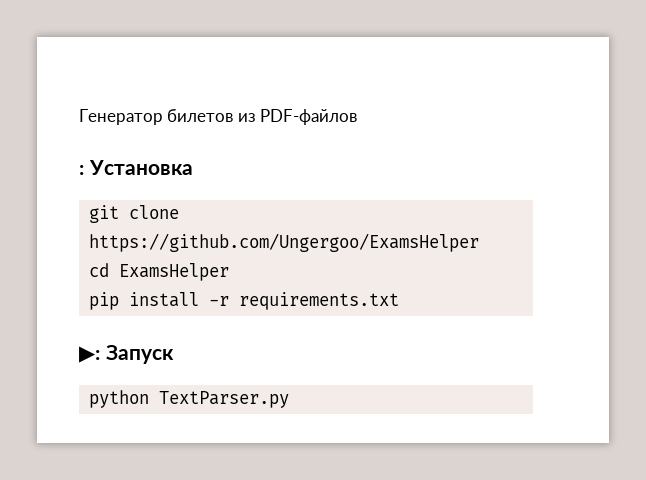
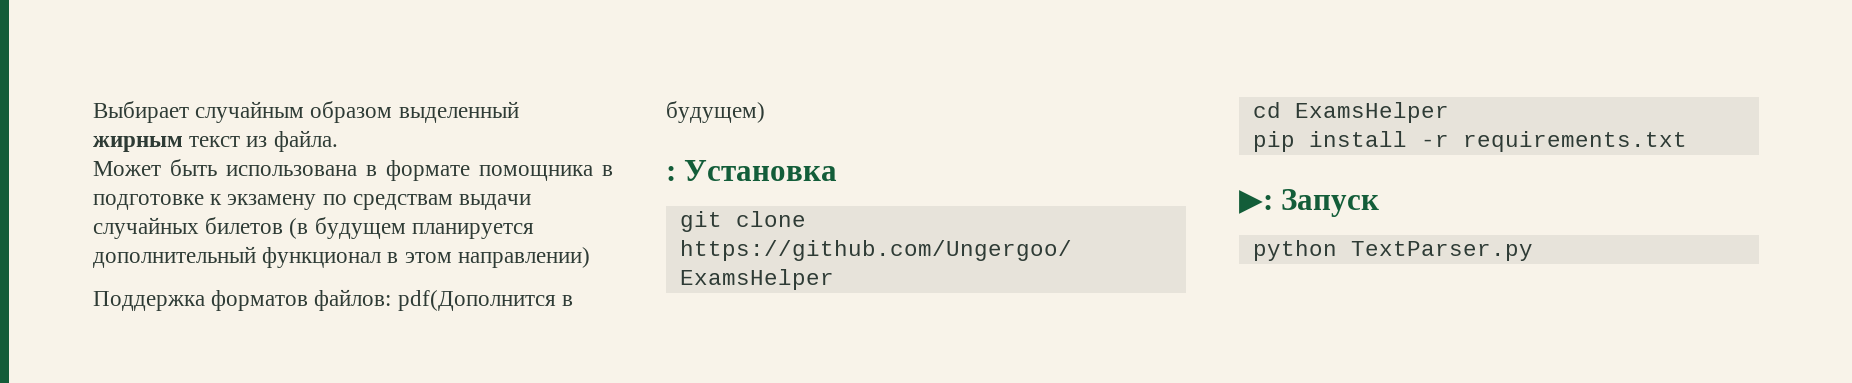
- Генератор билетов из PDF-файлов
+ Выбирает случайным образом выделенный жирным текст из файла.
+ Может быть использована в формате помощника в подготовке к экзамену по средствам выдачи случайных билетов (в будущем планируется дополнительный функционал в этом направлении)
+ Поддержка форматов файлов: pdf(Дополнится в будущем)

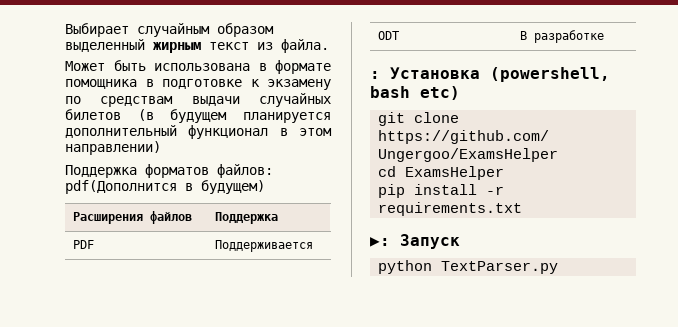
+ Расширения файлов | Поддержка
+ PDF | Поддерживается
+ ODT | В разработке
- : Установка
+ : Установка (powershell, bash etc)

